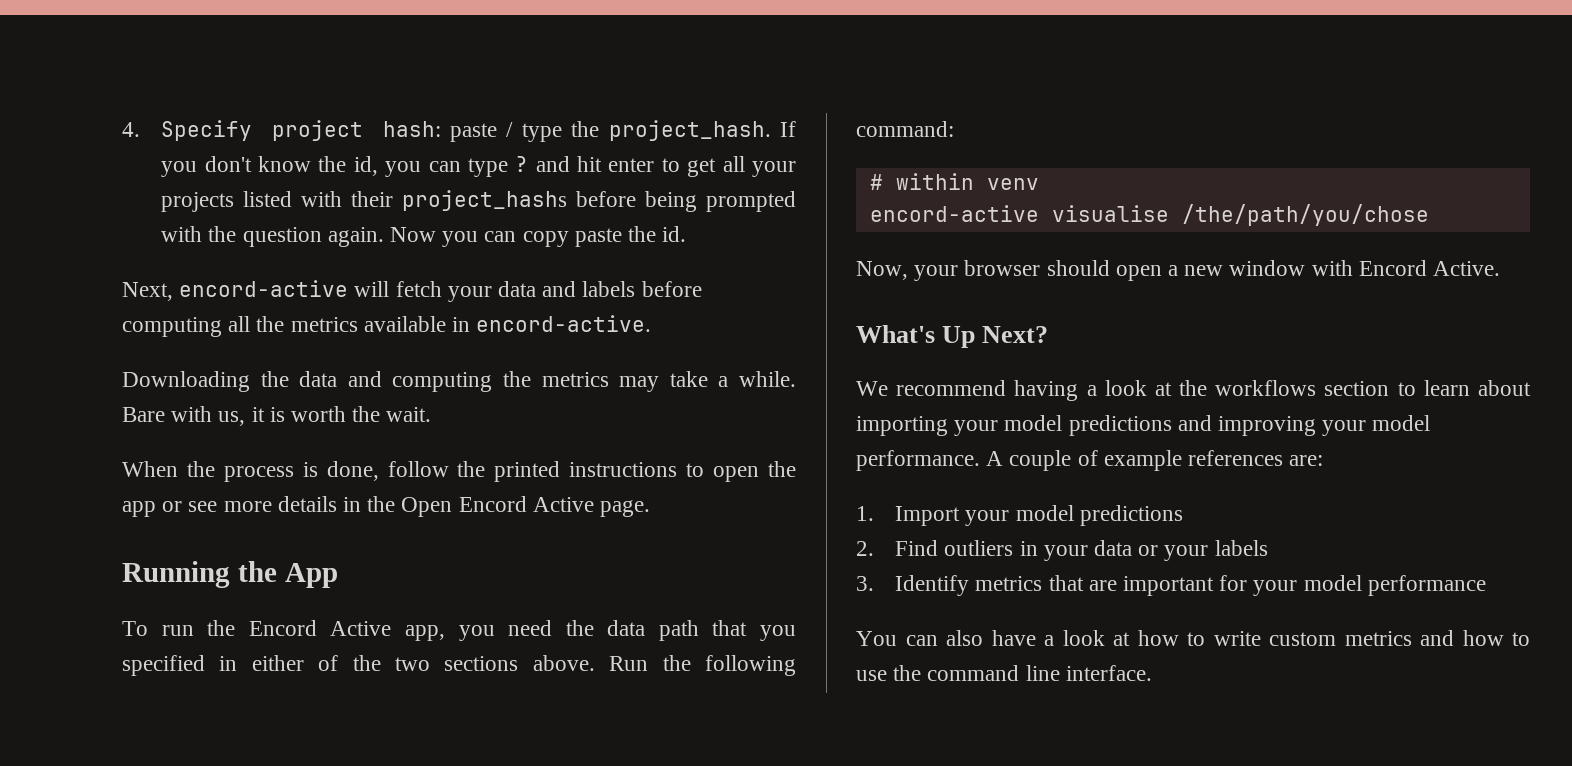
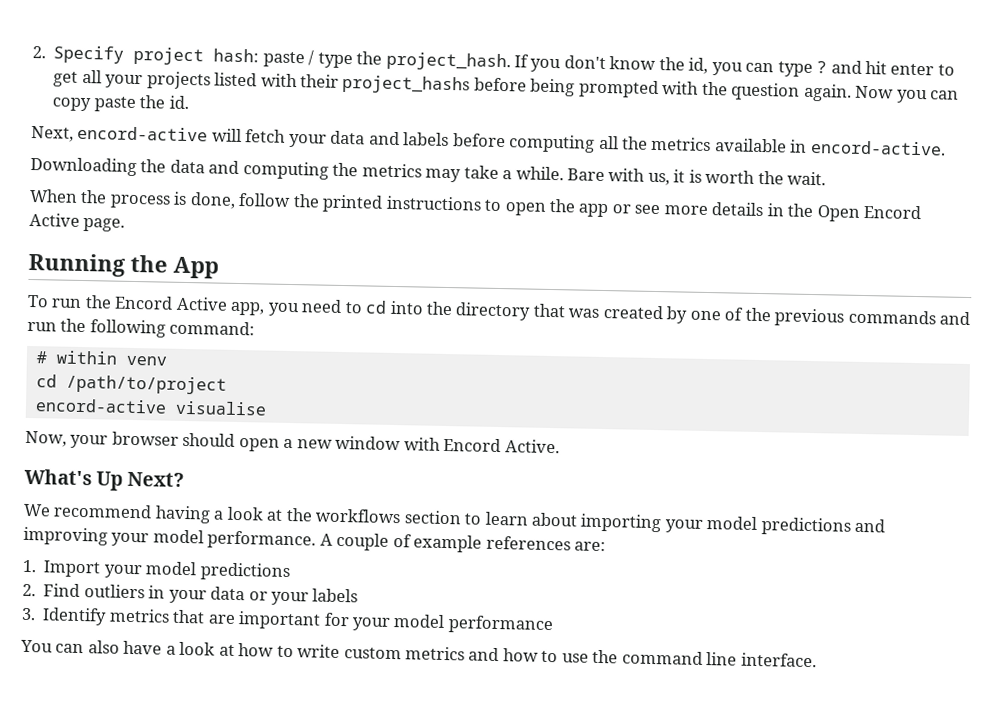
- 4. Specify project hash: paste / type the project_hash.
+ 2. Specify project hash: paste / type the project_hash.
- To run the Encord Active app, you need the data path that you specified in either of the two sections above. Run the following command:
+ To run the Encord Active app, you need to cd into the directory that was created by one of the previous commands and run the following command:
+ cd /path/to/project
- encord-active visualise /the/path/you/chose
+ encord-active visualise

